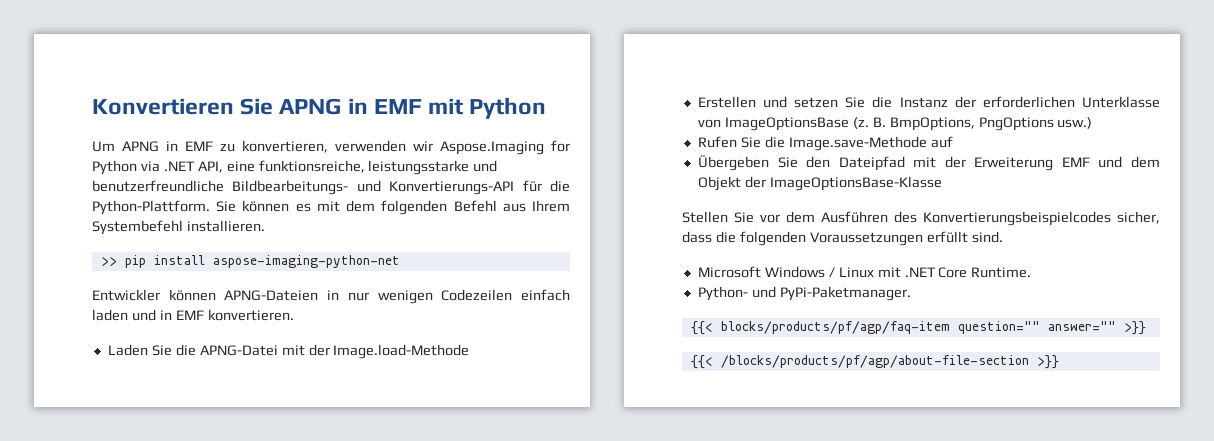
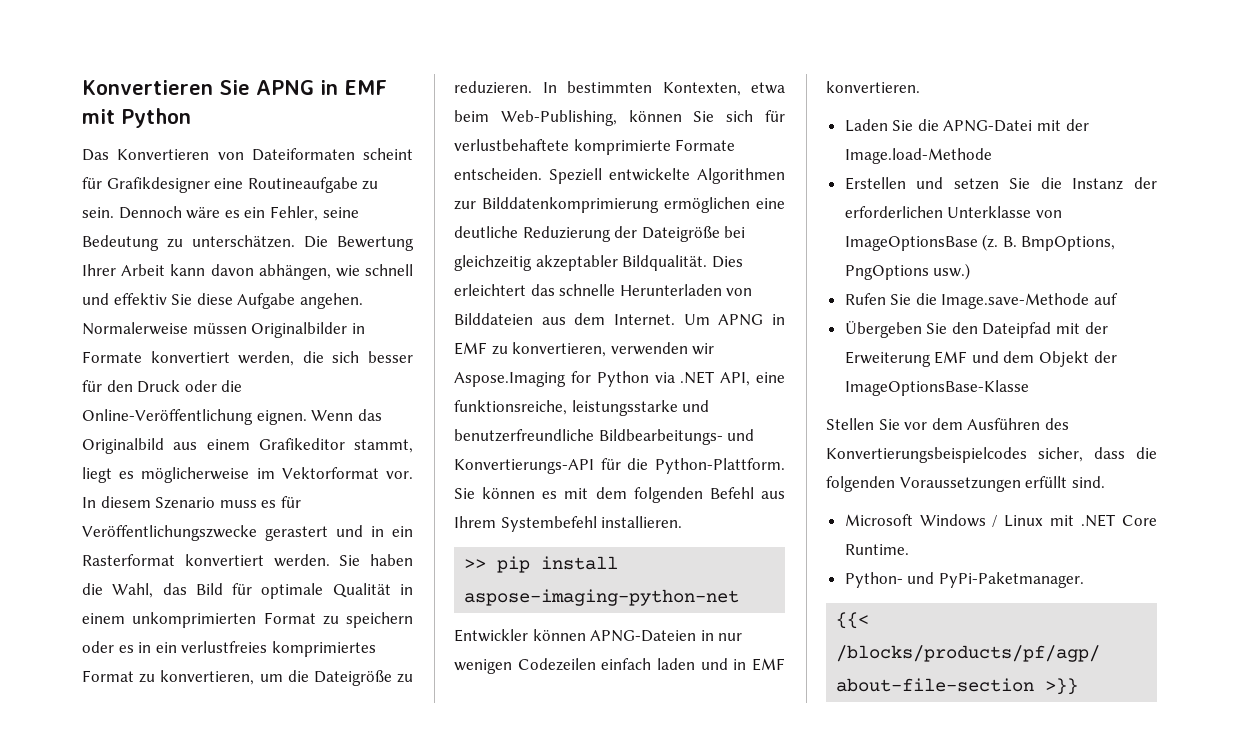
+ Das Konvertieren von Dateiformaten scheint für Grafikdesigner eine Routineaufgabe zu sein. Dennoch wäre es ein Fehler, seine Bedeutung zu unterschätzen. Die Bewertung Ihrer Arbeit kann davon abhängen, wie schnell und effektiv Sie diese Aufgabe angehen. Normalerweise müssen Originalbilder in Formate konvertiert werden, die sich besser für den Druck oder die Online-Veröffentlichung eignen. Wenn das Originalbild aus einem Grafikeditor stammt, liegt es möglicherweise im Vektorformat vor. In diesem Szenario muss es für Veröffentlichungszwecke gerastert und in ein Rasterformat konvertiert werden. Sie haben die Wahl, das Bild für optimale Qualität in einem unkomprimierten Format zu speichern oder es in ein verlustfreies komprimiertes Format zu konvertieren, um die Dateigröße zu reduzieren. In bestimmten Kontexten, etwa beim Web-Publishing, können Sie sich für verlustbehaftete komprimierte Formate entscheiden. Speziell entwickelte Algorithmen zur Bilddatenkomprimierung ermöglichen eine deutliche Reduzierung der Dateigröße bei gleichzeitig akzeptabler Bildqualität. Dies erleichtert das schnelle Herunterladen von Bilddateien aus dem Internet.
- {{< blocks/products/pf/agp/faq-item question="" answer="" >}}

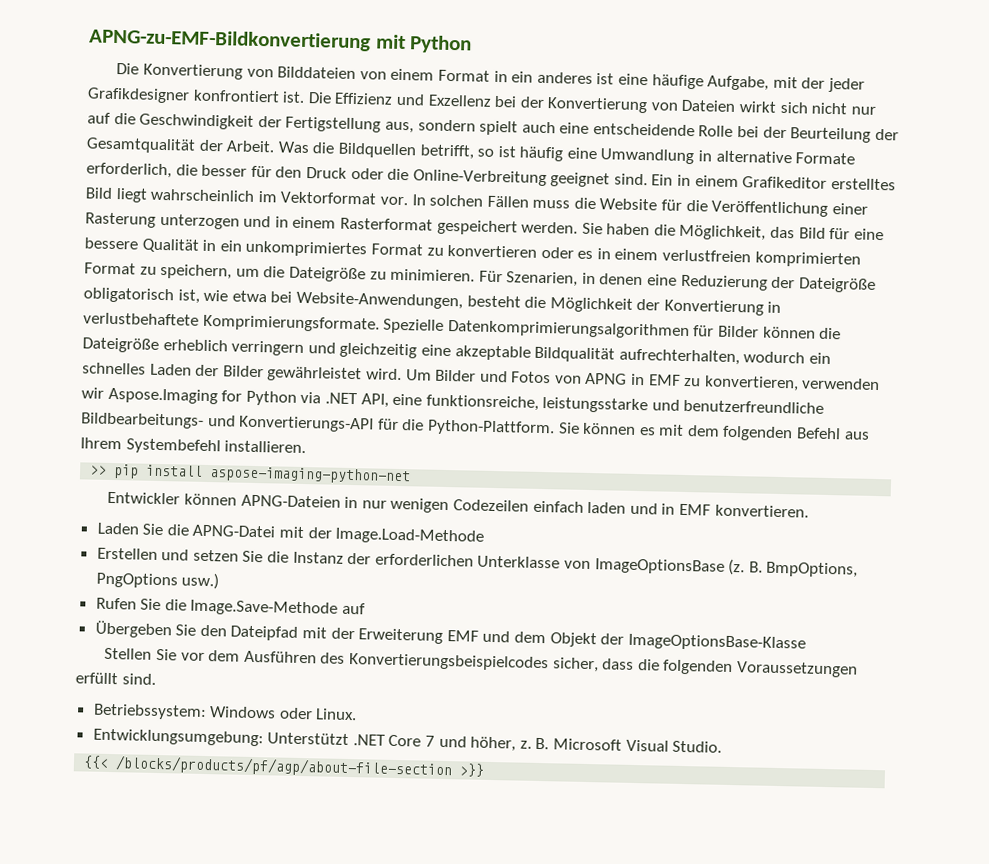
- Konvertieren Sie APNG in EMF mit Python
- Das Konvertieren von Dateiformaten scheint für Grafikdesigner eine Routineaufgabe zu sein. Dennoch wäre es ein Fehler, seine Bedeutung zu unterschätzen. Die Bewertung Ihrer Arbeit kann davon abhängen, wie schnell und effektiv Sie diese Aufgabe angehen. Normalerweise müssen Originalbilder in Formate konvertiert werden, die sich besser für den Druck oder die Online-Veröffentlichung eignen. Wenn das Originalbild aus einem Grafikeditor stammt, liegt es möglicherweise im Vektorformat vor. In diesem Szenario muss es für Veröffentlichungszwecke gerastert und in ein Rasterformat konvertiert werden.
+ APNG-zu-EMF-Bildkonvertierung mit Python
+ Die Konvertierung von Bilddateien von einem Format in ein anderes ist eine häufige Aufgabe, mit der jeder Grafikdesigner konfrontiert ist. Die Effizienz und Exzellenz bei der Konvertierung von Dateien wirkt sich nicht nur auf die Geschwindigkeit der Fertigstellung aus, sondern spielt auch eine entscheidende Rolle bei der Beurteilung der Gesamtqualität der Arbeit. Was die Bildquellen betrifft, so ist häufig eine Umwandlung in alternative Formate erforderlich, die besser für den Druck oder die Online-Verbreitung geeignet sind. Ein in einem Grafikeditor erstelltes Bild liegt wahrscheinlich im Vektorformat vor. In solchen Fällen muss die Website für die Veröffentlichung einer Rasterung unterzogen und in einem Rasterformat gespeichert werden.
- Sie haben die Wahl, das Bild für optimale Qualität in einem unkomprimierten Format zu speichern oder es in ein verlustfreies komprimiertes Format zu konvertieren, um die Dateigröße zu reduzieren. In bestimmten Kontexten, etwa beim Web-Publishing, können Sie sich für verlustbehaftete komprimierte Formate entscheiden. Speziell entwickelte Algorithmen zur Bilddatenkomprimierung ermöglichen eine deutliche Reduzierung der Dateigröße bei gleichzeitig akzeptabler Bildqualität. Dies erleichtert das schnelle Herunterladen von Bilddateien aus dem Internet. Um APNG in EMF zu konvertieren, verwenden wir Aspose.Imaging for Python via .NET API, eine funktionsreiche, leistungsstarke und benutzerfreundliche Bildbearbeitungs- und Konvertierungs-API für die Python-Plattform.
+ Sie haben die Möglichkeit, das Bild für eine bessere Qualität in ein unkomprimiertes Format zu konvertieren oder es in einem verlustfreien komprimierten Format zu speichern, um die Dateigröße zu minimieren. Für Szenarien, in denen eine Reduzierung der Dateigröße obligatorisch ist, wie etwa bei Website-Anwendungen, besteht die Möglichkeit der Konvertierung in verlustbehaftete Komprimierungsformate. Spezielle Datenkomprimierungsalgorithmen für Bilder können die Dateigröße erheblich verringern und gleichzeitig eine akzeptable Bildqualität aufrechterhalten, wodurch ein schnelles Laden der Bilder gewährleistet wird. Um Bilder und Fotos von APNG in EMF zu konvertieren, verwenden wir Aspose.Imaging for Python via .NET API, eine funktionsreiche, leistungsstarke und benutzerfreundliche Bildbearbeitungs- und Konvertierungs-API für die Python-Plattform.
- Laden Sie die APNG-Datei mit der Image.load-Methode
+ Laden Sie die APNG-Datei mit der Image.Load-Methode
- Rufen Sie die Image.save-Methode auf
+ Rufen Sie die Image.Save-Methode auf
- Microsoft Windows / Linux mit .NET Core Runtime.
- Python- und PyPi-Paketmanager.
+ Betriebssystem: Windows oder Linux.
+ Entwicklungsumgebung: Unterstützt .NET Core 7 und höher, z. B. Microsoft Visual Studio.

